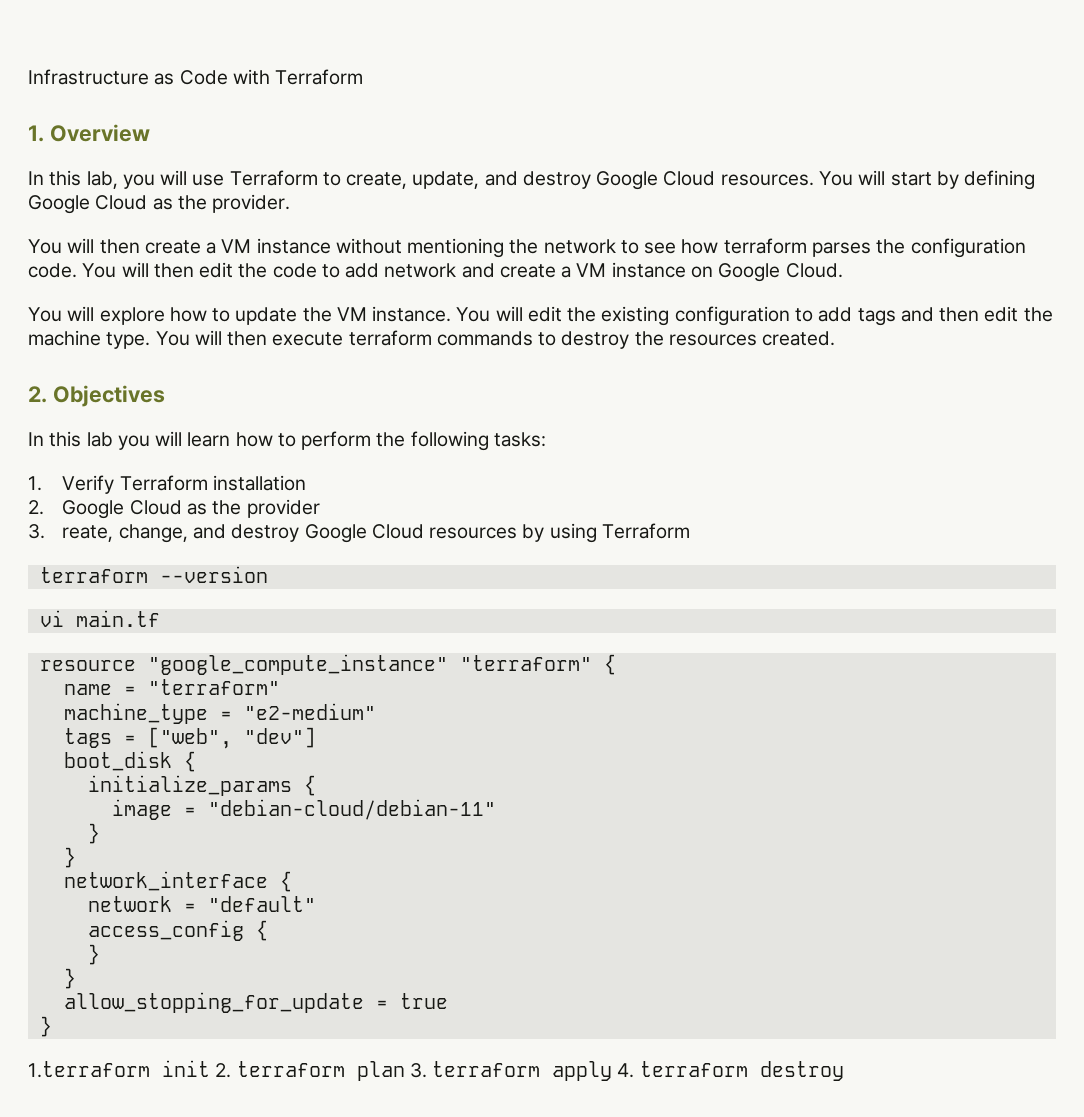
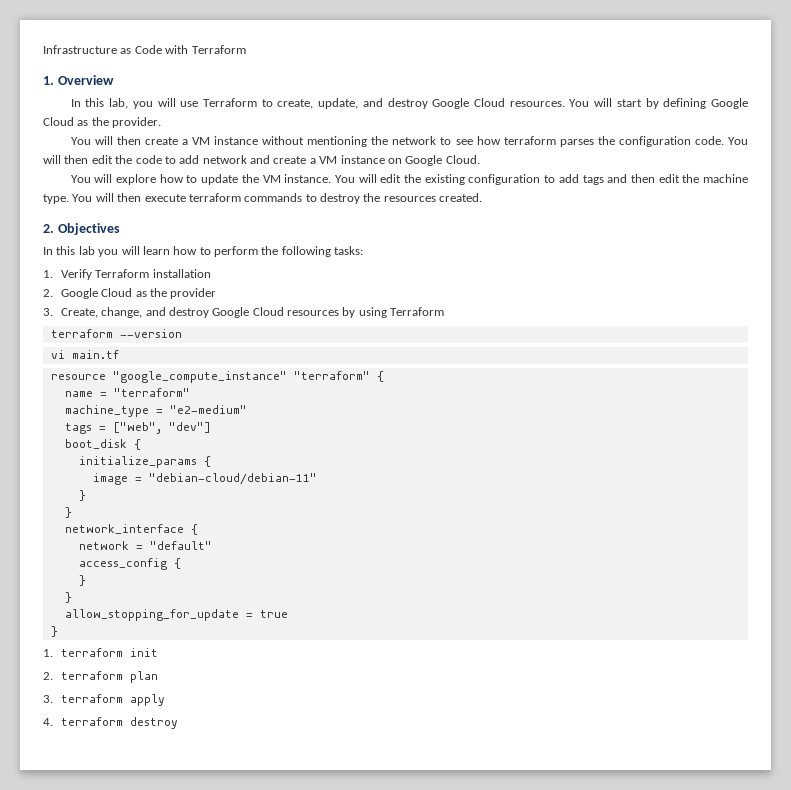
- 3. reate, change, and destroy Google Cloud resources by using Terraform
+ 3. Create, change, and destroy Google Cloud resources by using Terraform
- 1.terraform init 2. terraform plan 3. terraform apply 4. terraform destroy
+ 1. terraform init
+ 2. terraform plan
+ 3. terraform apply
+ 4. terraform destroy

